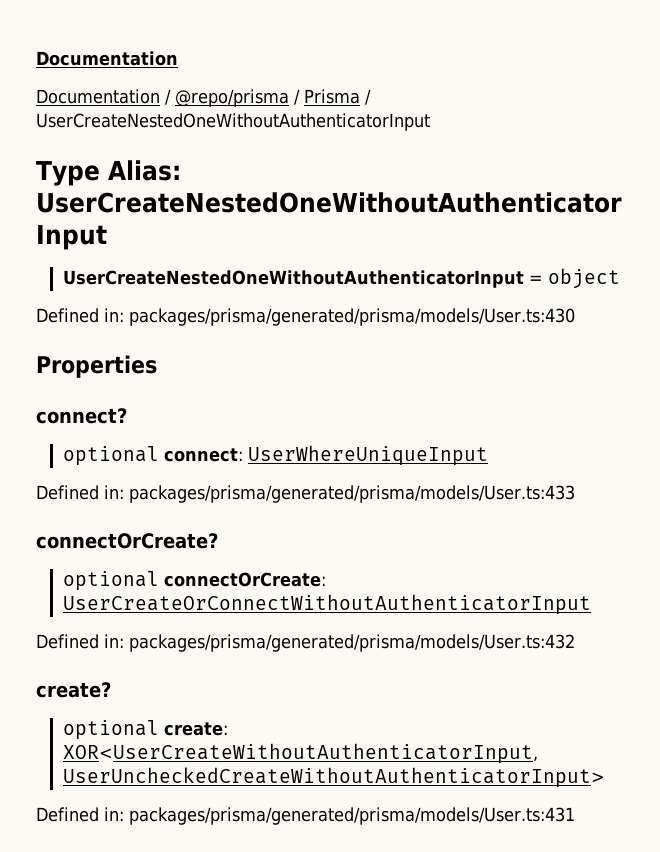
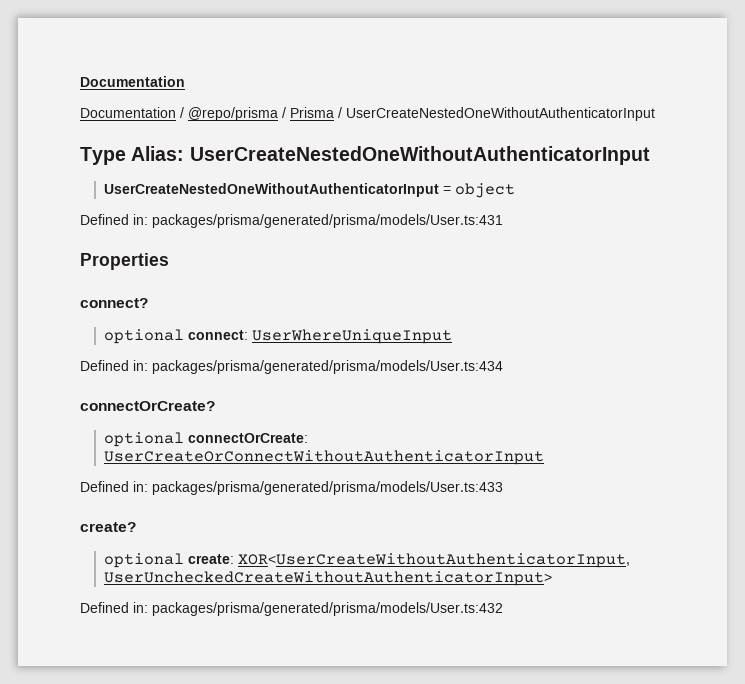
- Defined in: packages/prisma/generated/prisma/models/User.ts:430
+ Defined in: packages/prisma/generated/prisma/models/User.ts:431
- Defined in: packages/prisma/generated/prisma/models/User.ts:433
+ Defined in: packages/prisma/generated/prisma/models/User.ts:434
- Defined in: packages/prisma/generated/prisma/models/User.ts:432
+ Defined in: packages/prisma/generated/prisma/models/User.ts:433
- Defined in: packages/prisma/generated/prisma/models/User.ts:431
+ Defined in: packages/prisma/generated/prisma/models/User.ts:432

